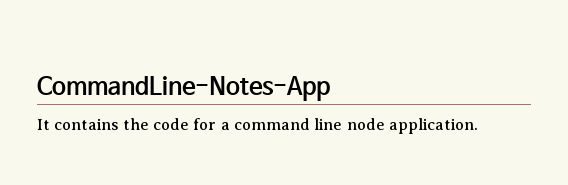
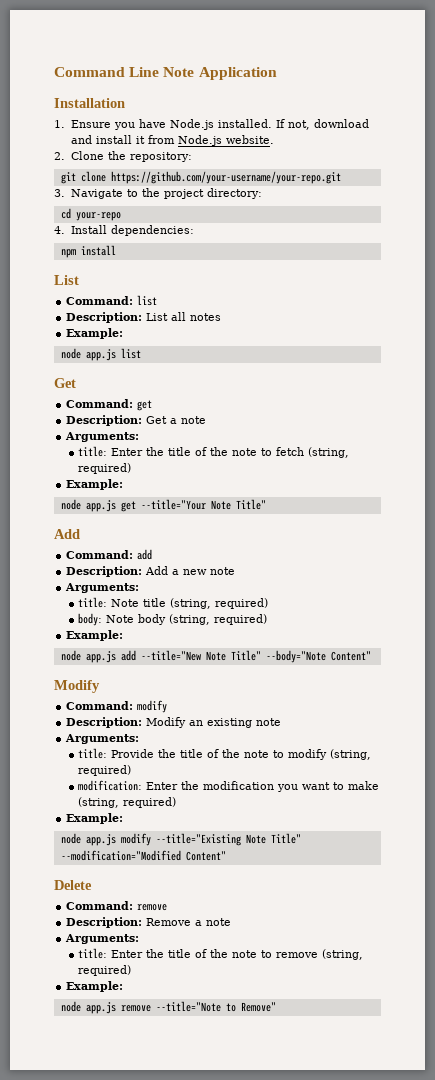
- CommandLine-Notes-App
- It contains the code for a command line node application.
+ Command Line Note Application
+ Installation
+ 1. Ensure you have Node.js installed. If not, download and install it from Node.js website.
+ 2. Clone the repository:
+ git clone https://github.com/your-username/your-repo.git
+ 3. Navigate to the project directory:
+ cd your-repo
+ 4. Install dependencies:
+ npm install
+ List
+ Command: list
+ Description: List all notes
+ Example:
+ node app.js list
+ Get
+ Command: get
+ Description: Get a note
+ Arguments:
+ title: Enter the title of the note to fetch (string, required)
+ Example:
+ node app.js get --title="Your Note Title"
+ Add
+ Command: add
+ Description: Add a new note
+ Arguments:
+ title: Note title (string, required)
+ body: Note body (string, required)
+ Example:
+ node app.js add --title="New Note Title" --body="Note Content"
+ Modify
+ Command: modify
+ Description: Modify an existing note
+ Arguments:
+ title: Provide the title of the note to modify (string, required)
+ modification: Enter the modification you want to make (string, required)
+ Example:
+ node app.js modify --title="Existing Note Title" --modification="Modified Content"
+ Delete
+ Command: remove
+ Description: Remove a note
+ Arguments:
+ title: Enter the title of the note to remove (string, required)
+ Example:
+ node app.js remove --title="Note to Remove"

